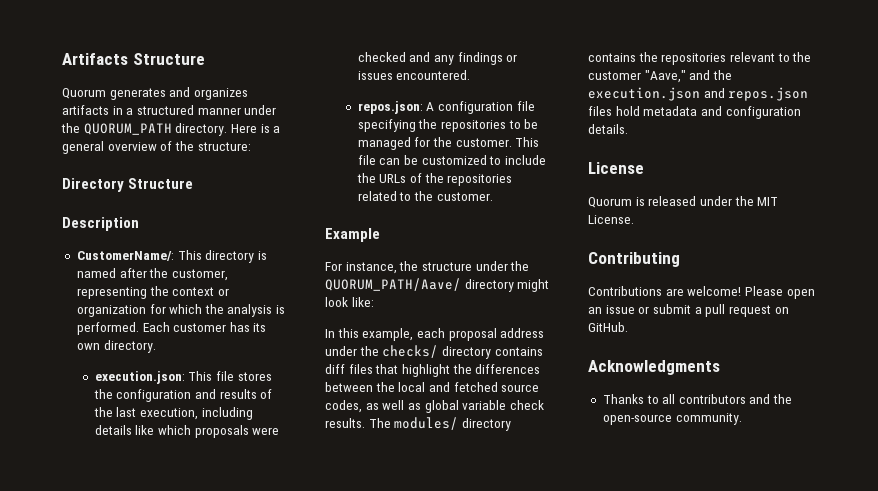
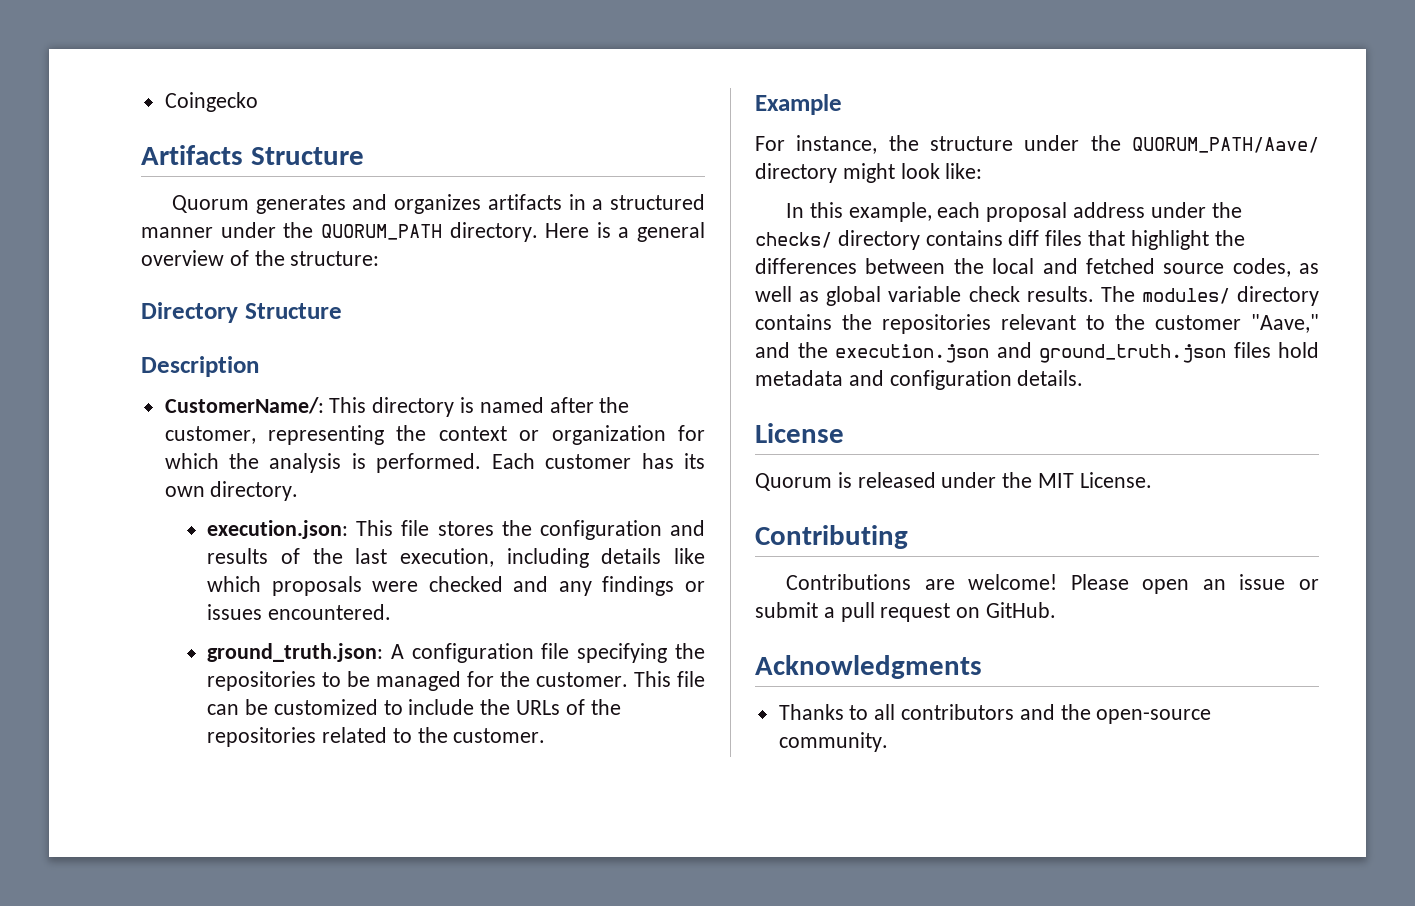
+ Coingecko
- repos.json: A configuration file specifying the repositories to be managed for the customer.
+ ground_truth.json: A configuration file specifying the repositories to be managed for the customer.
- The modules/ directory contains the repositories relevant to the customer "Aave," and the execution.json and repos.json files hold metadata and configuration details.
+ The modules/ directory contains the repositories relevant to the customer "Aave," and the execution.json and ground_truth.json files hold metadata and configuration details.

